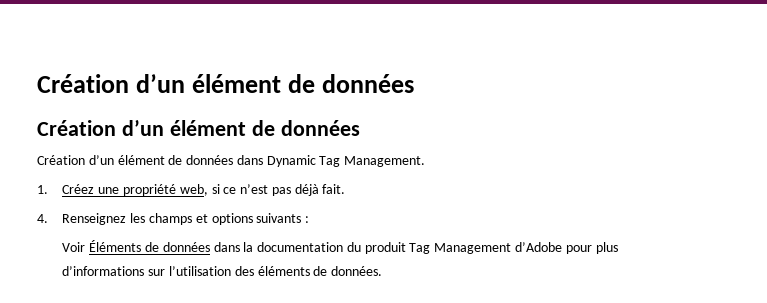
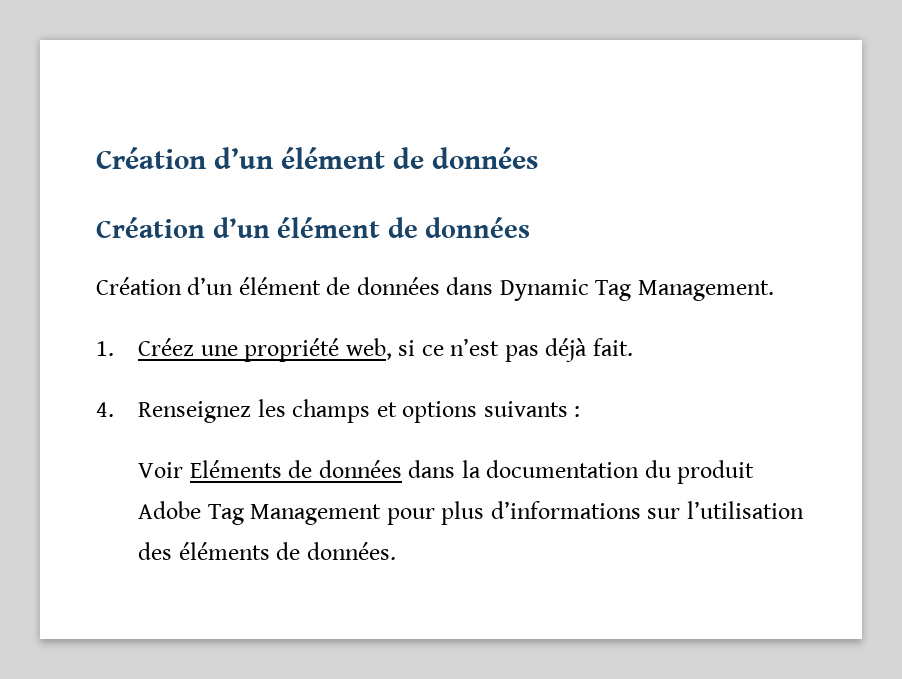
- Voir Éléments de données dans la documentation du produit Tag Management d’Adobe pour plus d’informations sur l’utilisation des éléments de données.
+ Voir Eléments de données dans la documentation du produit Adobe Tag Management pour plus d’informations sur l’utilisation des éléments de données.

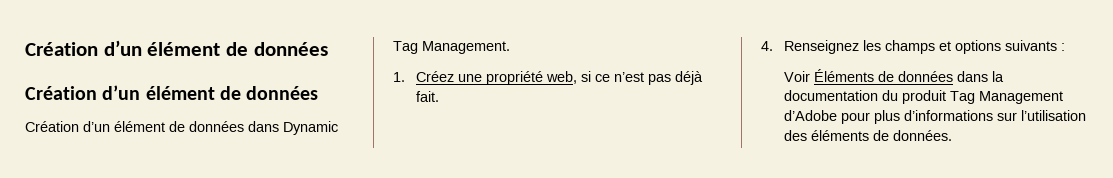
- Voir Eléments de données dans la documentation du produit Adobe Tag Management pour plus d’informations sur l’utilisation des éléments de données.
+ Voir Éléments de données dans la documentation du produit Tag Management d’Adobe pour plus d’informations sur l’utilisation des éléments de données.

